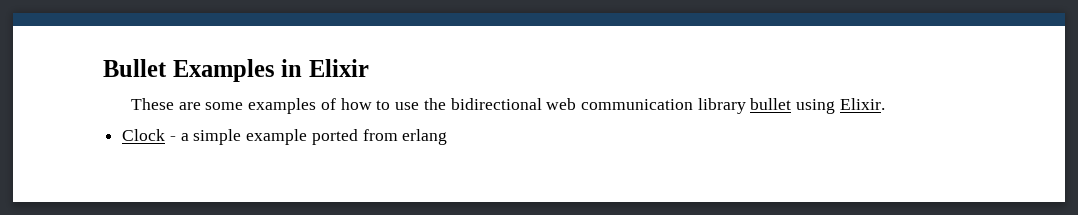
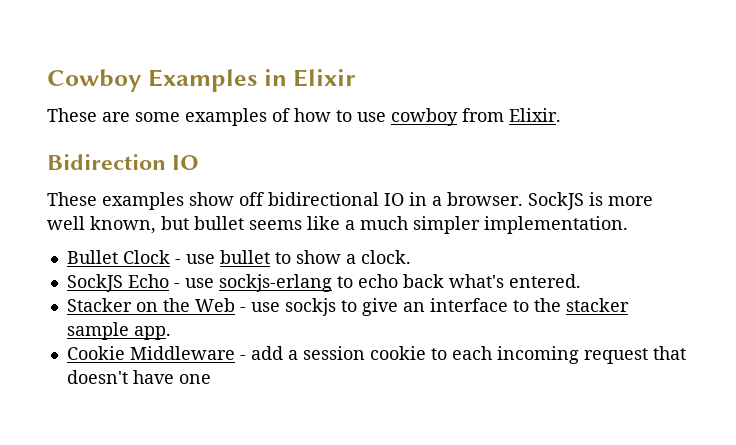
- Bullet Examples in Elixir
+ Cowboy Examples in Elixir
- These are some examples of how to use the bidirectional web communication library bullet using Elixir.
- Clock - a simple example ported from erlang
+ These are some examples of how to use cowboy from Elixir.
+ Bidirection IO
+ These examples show off bidirectional IO in a browser. SockJS is more well known, but bullet seems like a much simpler implementation.
+ Bullet Clock - use bullet to show a clock.
+ SockJS Echo - use sockjs-erlang to echo back what's entered.
+ Stacker on the Web - use sockjs to give an interface to the stacker sample app.
+ Cookie Middleware - add a session cookie to each incoming request that doesn't have one

